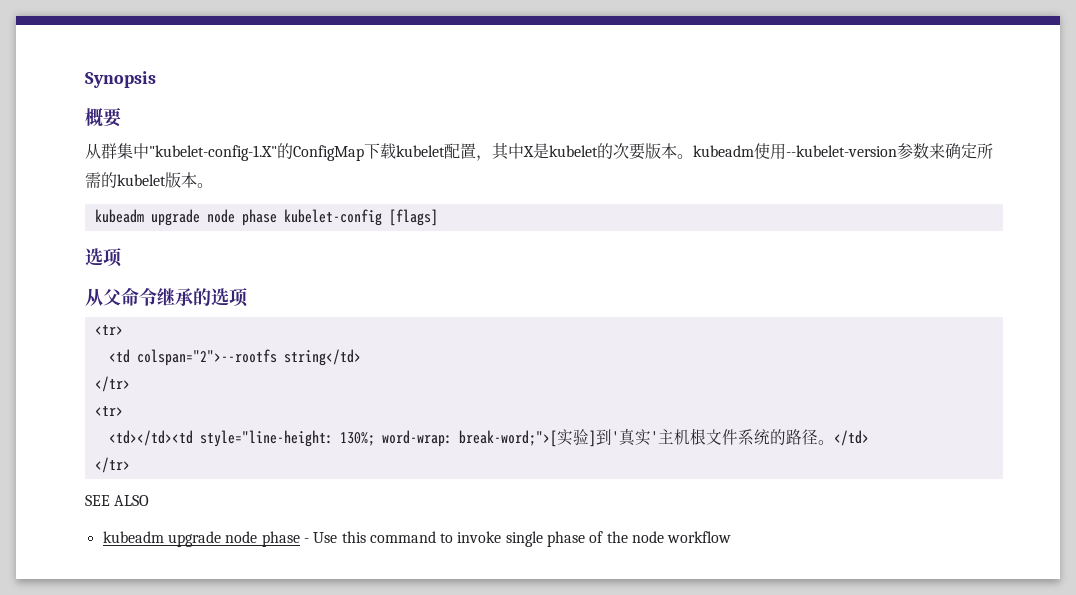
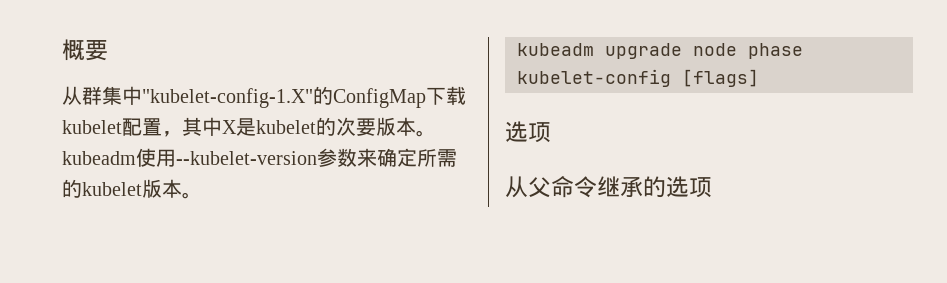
- Synopsis
  从父命令继承的选项
- <tr>
- <td colspan="2">--rootfs string</td>
- </tr>
- <tr>
- <td></td><td style="line-height: 130%; word-wrap: break-word;">[实验]到'真实'主机根文件系统的路径。</td>
- </tr>
- SEE ALSO
- kubeadm upgrade node phase - Use this command to invoke single phase of the node workflow

